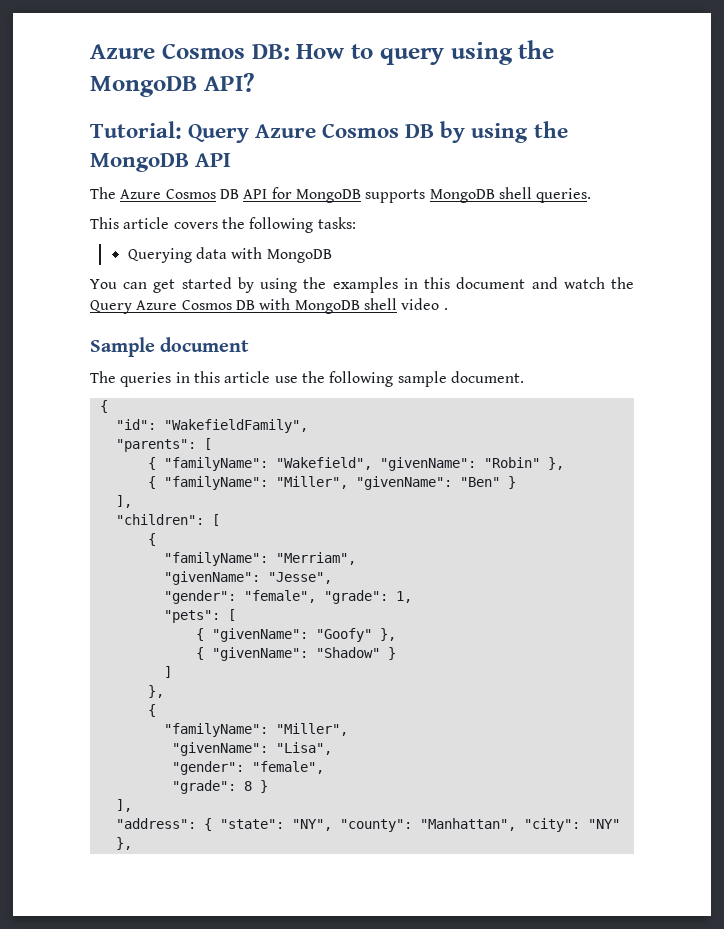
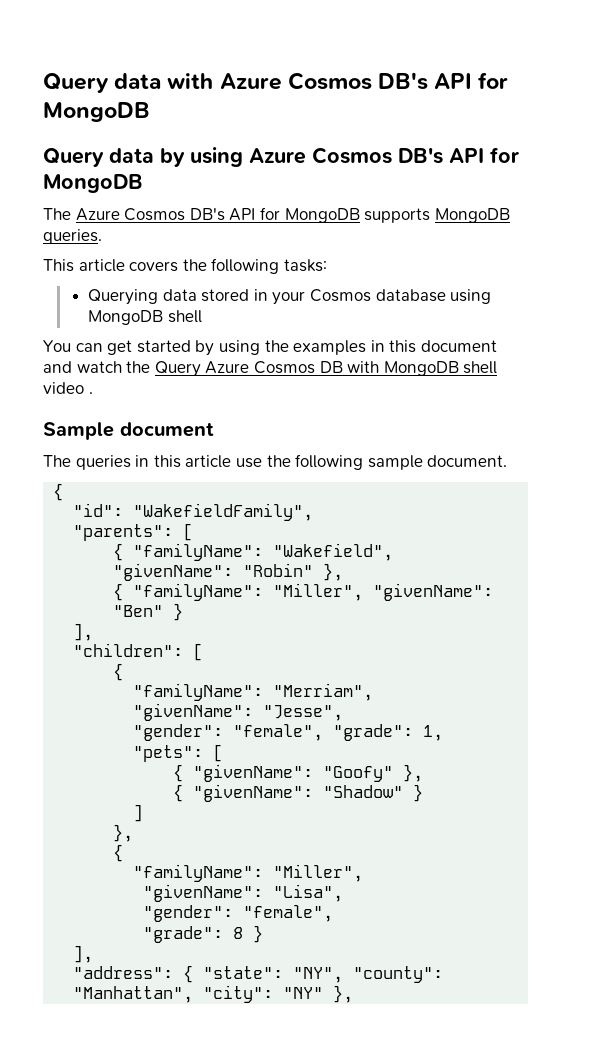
- Azure Cosmos DB: How to query using the MongoDB API?
- Tutorial: Query Azure Cosmos DB by using the MongoDB API
+ Query data with Azure Cosmos DB's API for MongoDB
+ Query data by using Azure Cosmos DB's API for MongoDB
- The Azure Cosmos DB API for MongoDB supports MongoDB shell queries.
+ The Azure Cosmos DB's API for MongoDB supports MongoDB queries.
- Querying data with MongoDB
+ Querying data stored in your Cosmos database using MongoDB shell

